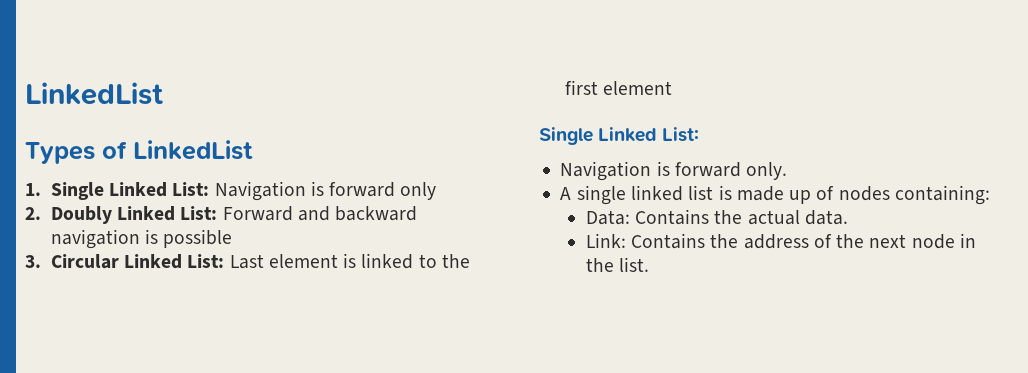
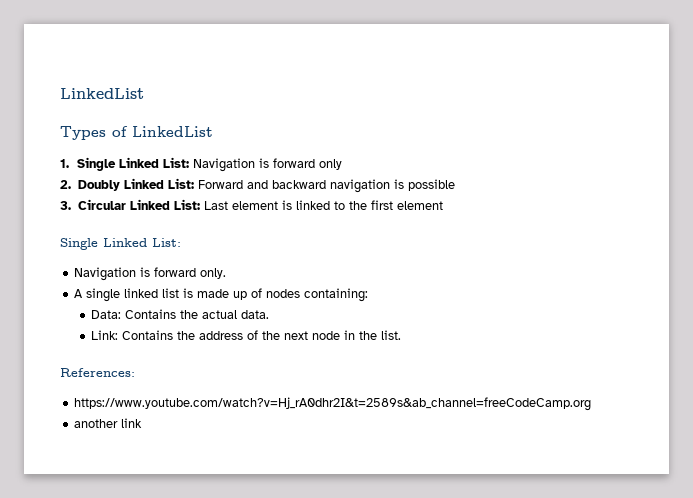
+ References:
+ https://www.youtube.com/watch?v=Hj_rA0dhr2I&t=2589s&ab_channel=freeCodeCamp.org
+ another link

